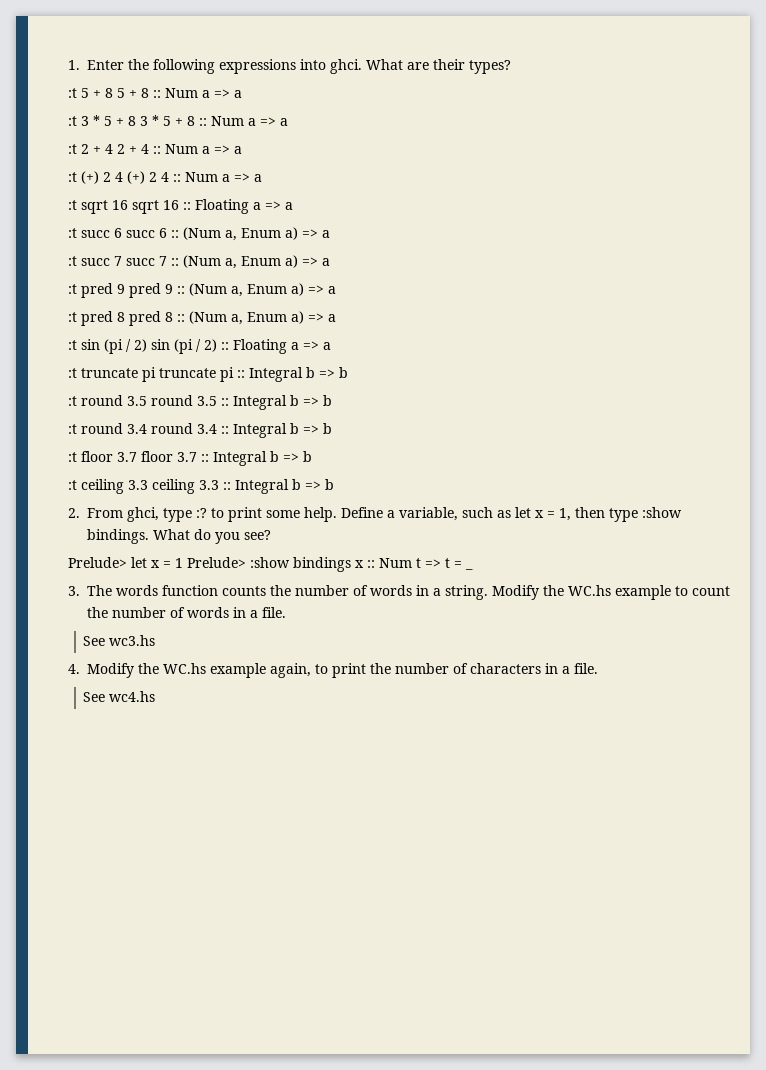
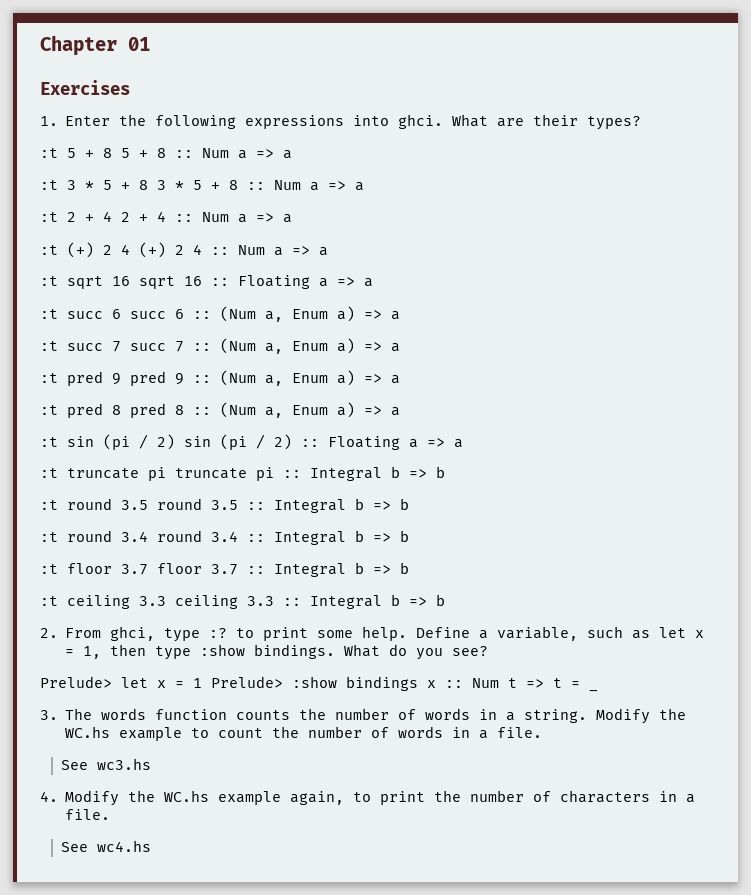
+ Chapter 01
+ Exercises

